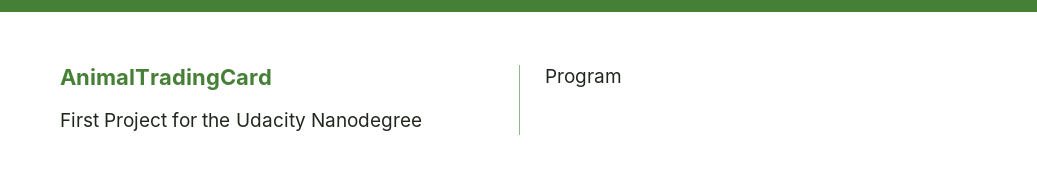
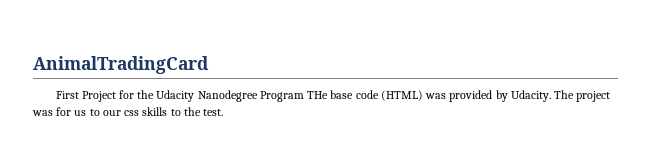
- First Project for the Udacity Nanodegree Program
+ First Project for the Udacity Nanodegree Program THe base code (HTML) was provided by Udacity. The project was for us to our css skills to the test.

